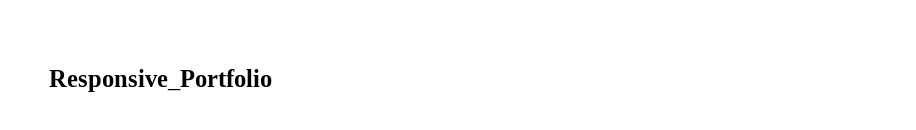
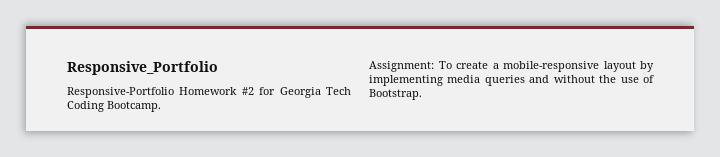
+ Responsive-Portfolio Homework #2 for Georgia Tech Coding Bootcamp.
+ Assignment: To create a mobile-responsive layout by implementing media queries and without the use of Bootstrap.

